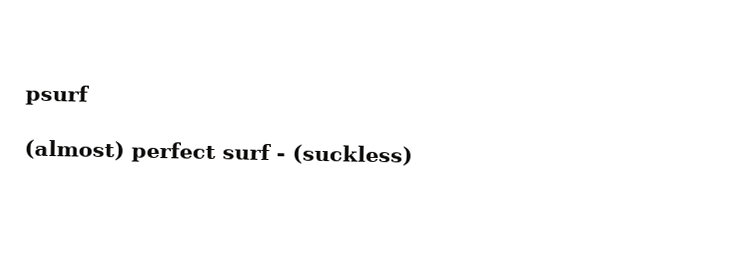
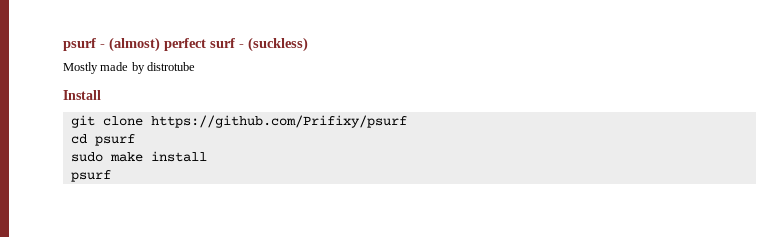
- psurf
- (almost) perfect surf - (suckless)
+ psurf - (almost) perfect surf - (suckless)
+ Mostly made by distrotube
+ Install
+ git clone https://github.com/Prifixy/psurf
+ cd psurf
+ sudo make install
+ psurf

